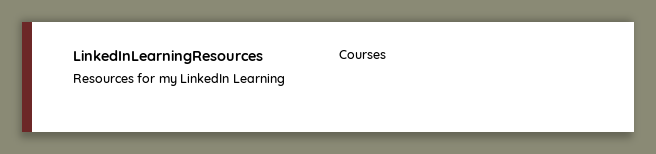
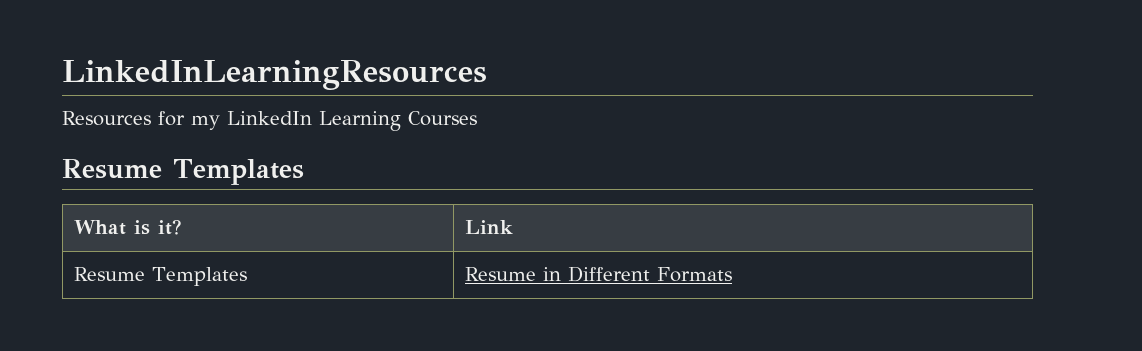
  Resources for my LinkedIn Learning Courses
+ Resume Templates
+ What is it? | Link
+ Resume Templates | Resume in Different Formats

